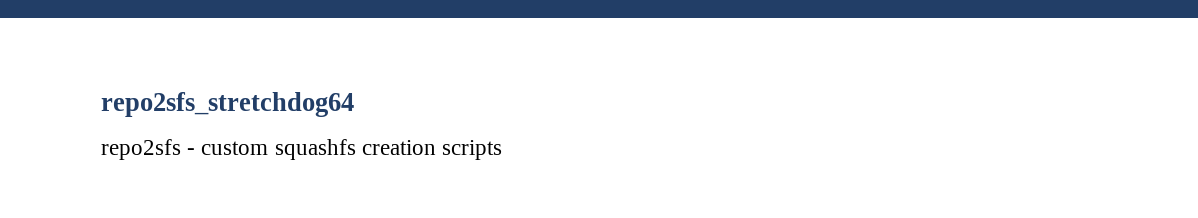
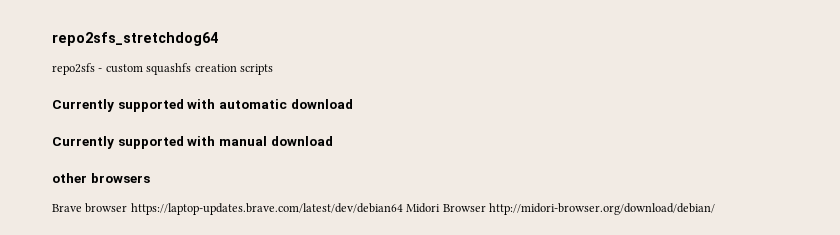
+ Currently supported with automatic download
+ Currently supported with manual download
+ other browsers
+ Brave browser https://laptop-updates.brave.com/latest/dev/debian64 Midori Browser http://midori-browser.org/download/debian/

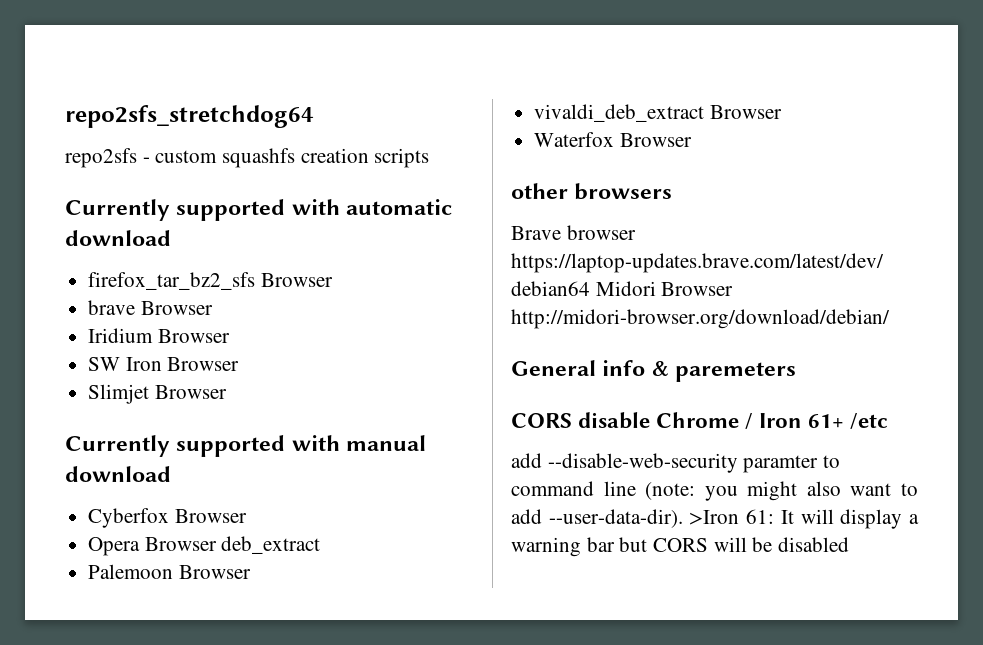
+ firefox_tar_bz2_sfs Browser
+ brave Browser
+ Iridium Browser
+ SW Iron Browser
+ Slimjet Browser
+ Cyberfox Browser
+ Opera Browser deb_extract
+ Palemoon Browser
+ vivaldi_deb_extract Browser
+ Waterfox Browser
+ General info & paremeters
+ CORS disable Chrome / Iron 61+ /etc
+ add --disable-web-security paramter to command line (note: you might also want to add --user-data-dir). >Iron 61: It will display a warning bar but CORS will be disabled

